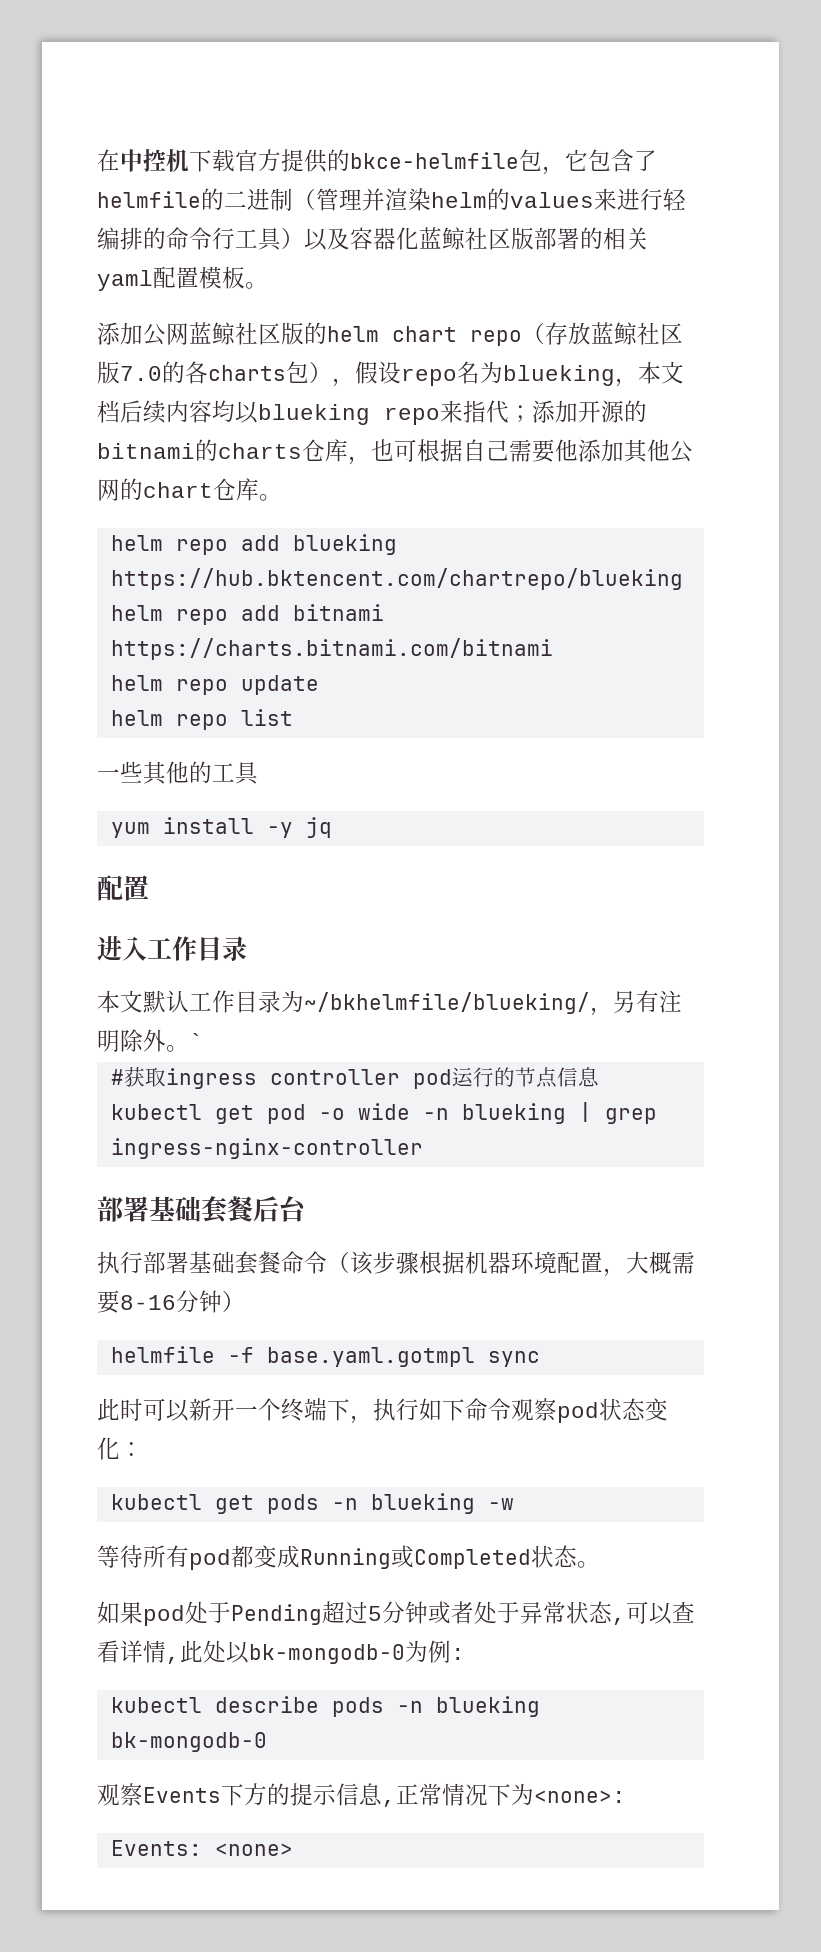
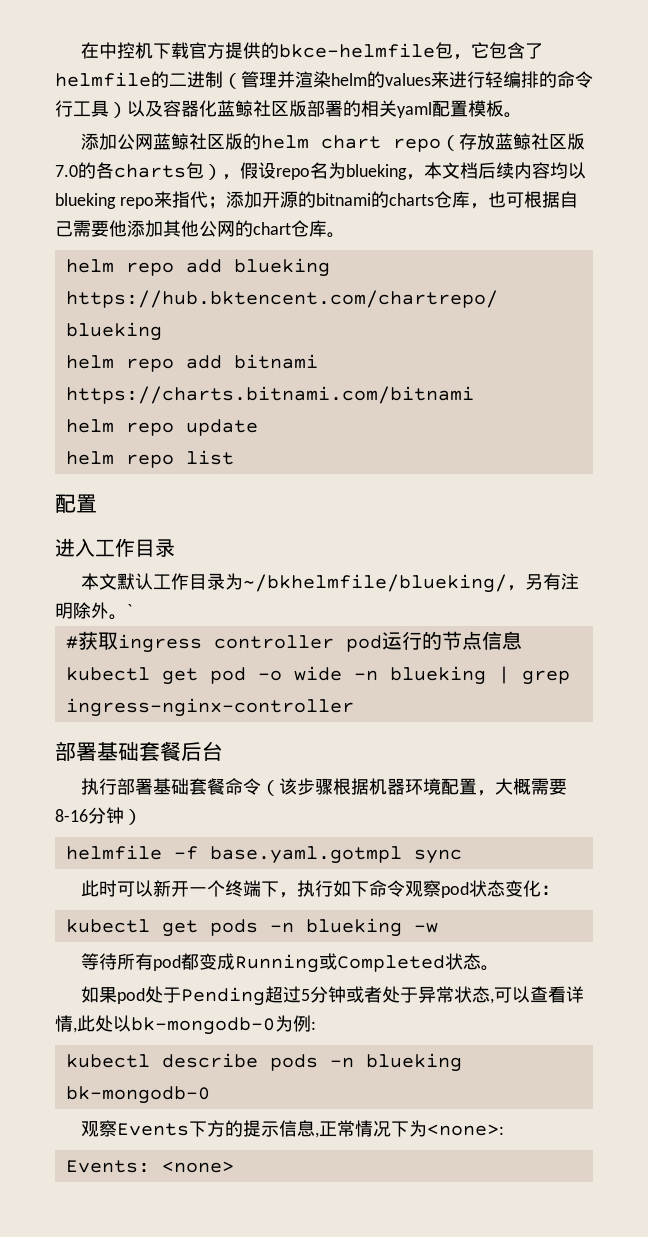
- 一些其他的工具
- yum install -y jq

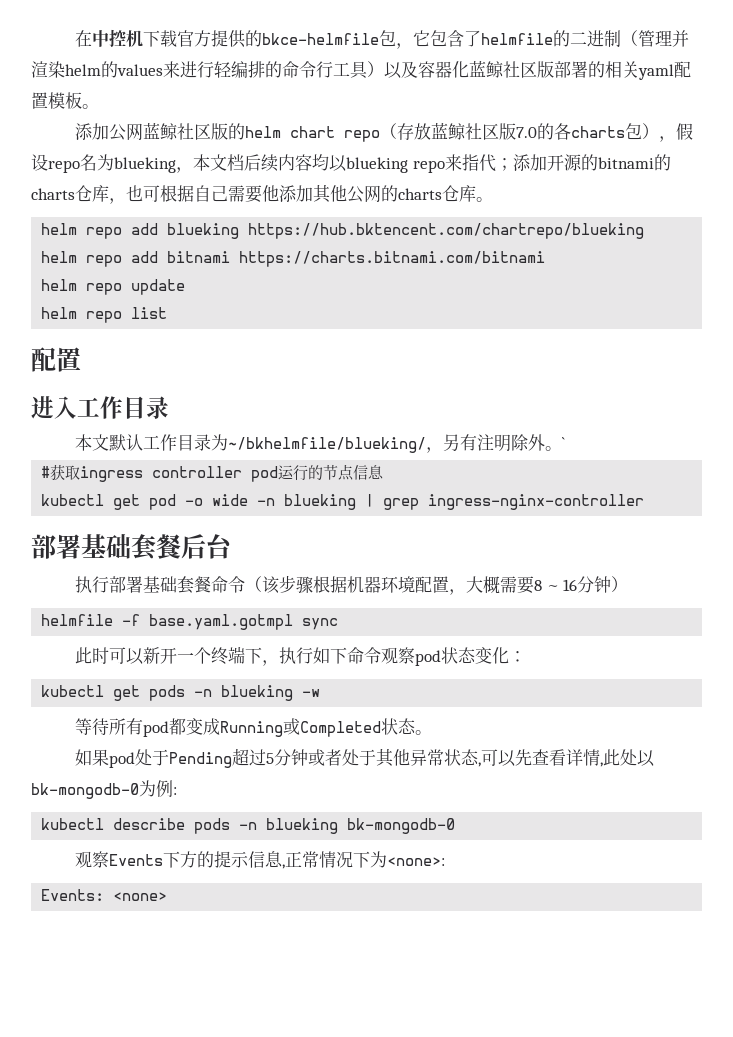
- 添加公网蓝鲸社区版的helm chart repo（存放蓝鲸社区版7.0的各charts包），假设repo名为blueking，本文档后续内容均以blueking repo来指代；添加开源的bitnami的charts仓库，也可根据自己需要他添加其他公网的chart仓库。
+ 添加公网蓝鲸社区版的helm chart repo（存放蓝鲸社区版7.0的各charts包），假设repo名为blueking，本文档后续内容均以blueking repo来指代；添加开源的bitnami的charts仓库，也可根据自己需要他添加其他公网的charts仓库。
- 执行部署基础套餐命令（该步骤根据机器环境配置，大概需要8-16分钟）
+ 执行部署基础套餐命令（该步骤根据机器环境配置，大概需要8 ~ 16分钟）
- 如果pod处于Pending超过5分钟或者处于异常状态,可以查看详情,此处以bk-mongodb-0为例:
+ 如果pod处于Pending超过5分钟或者处于其他异常状态,可以先查看详情,此处以bk-mongodb-0为例:

